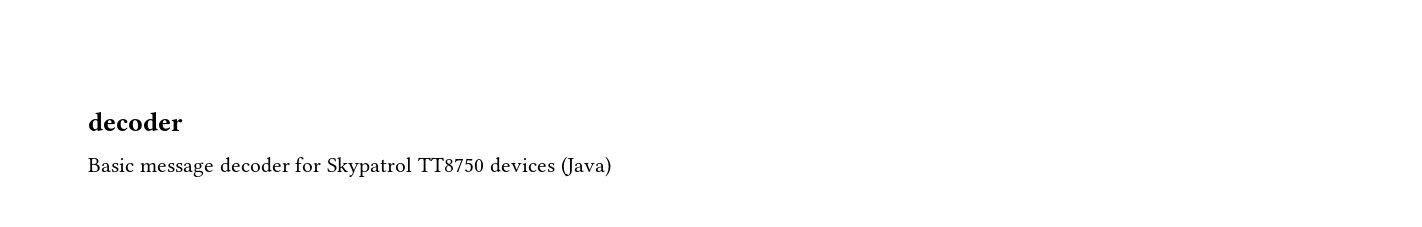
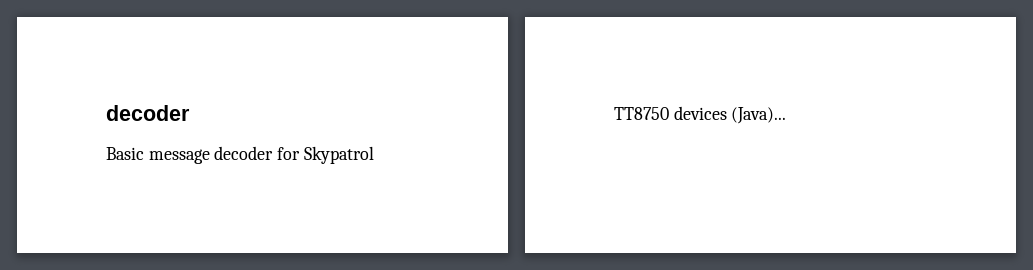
- Basic message decoder for Skypatrol TT8750 devices (Java)
+ Basic message decoder for Skypatrol TT8750 devices (Java)...

